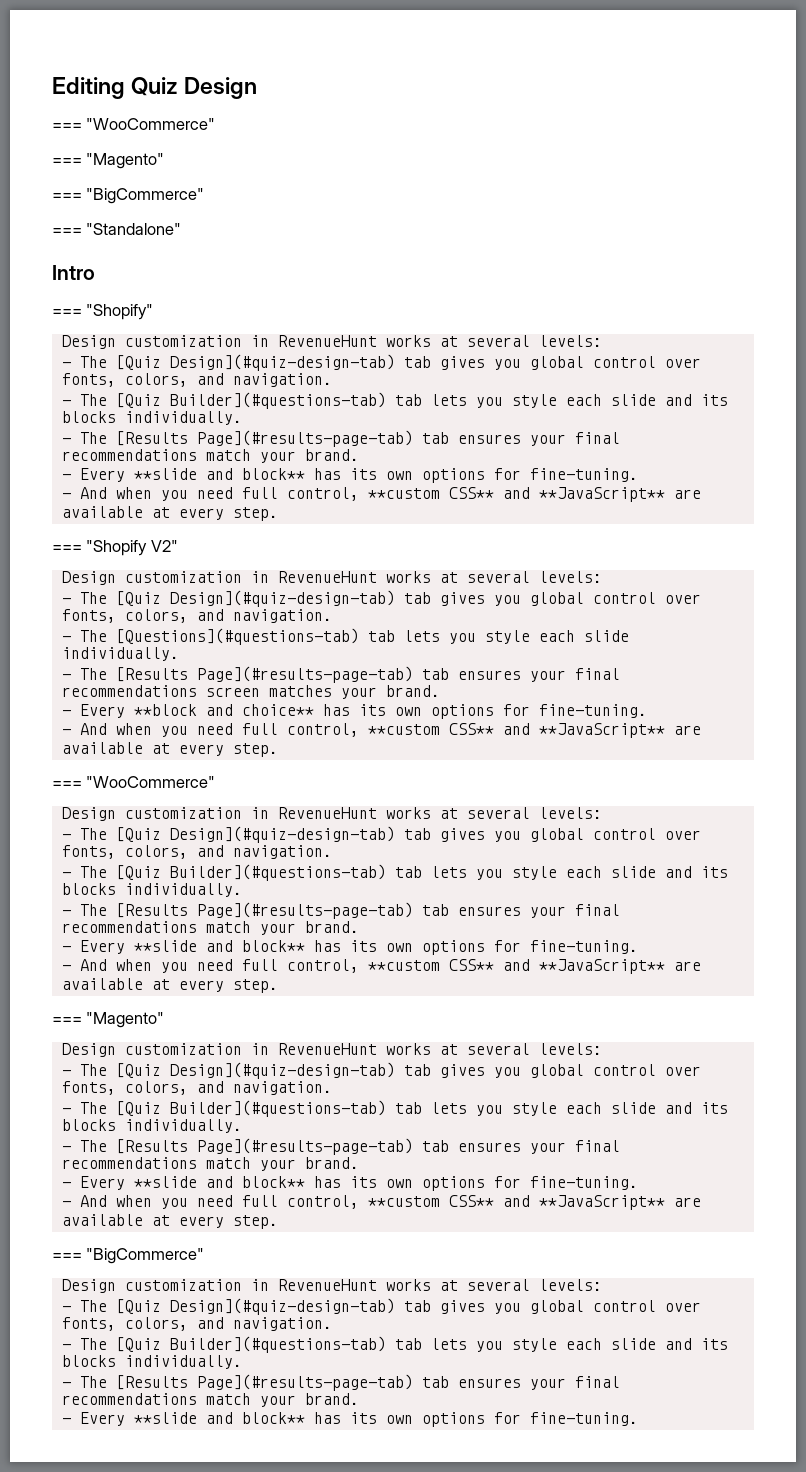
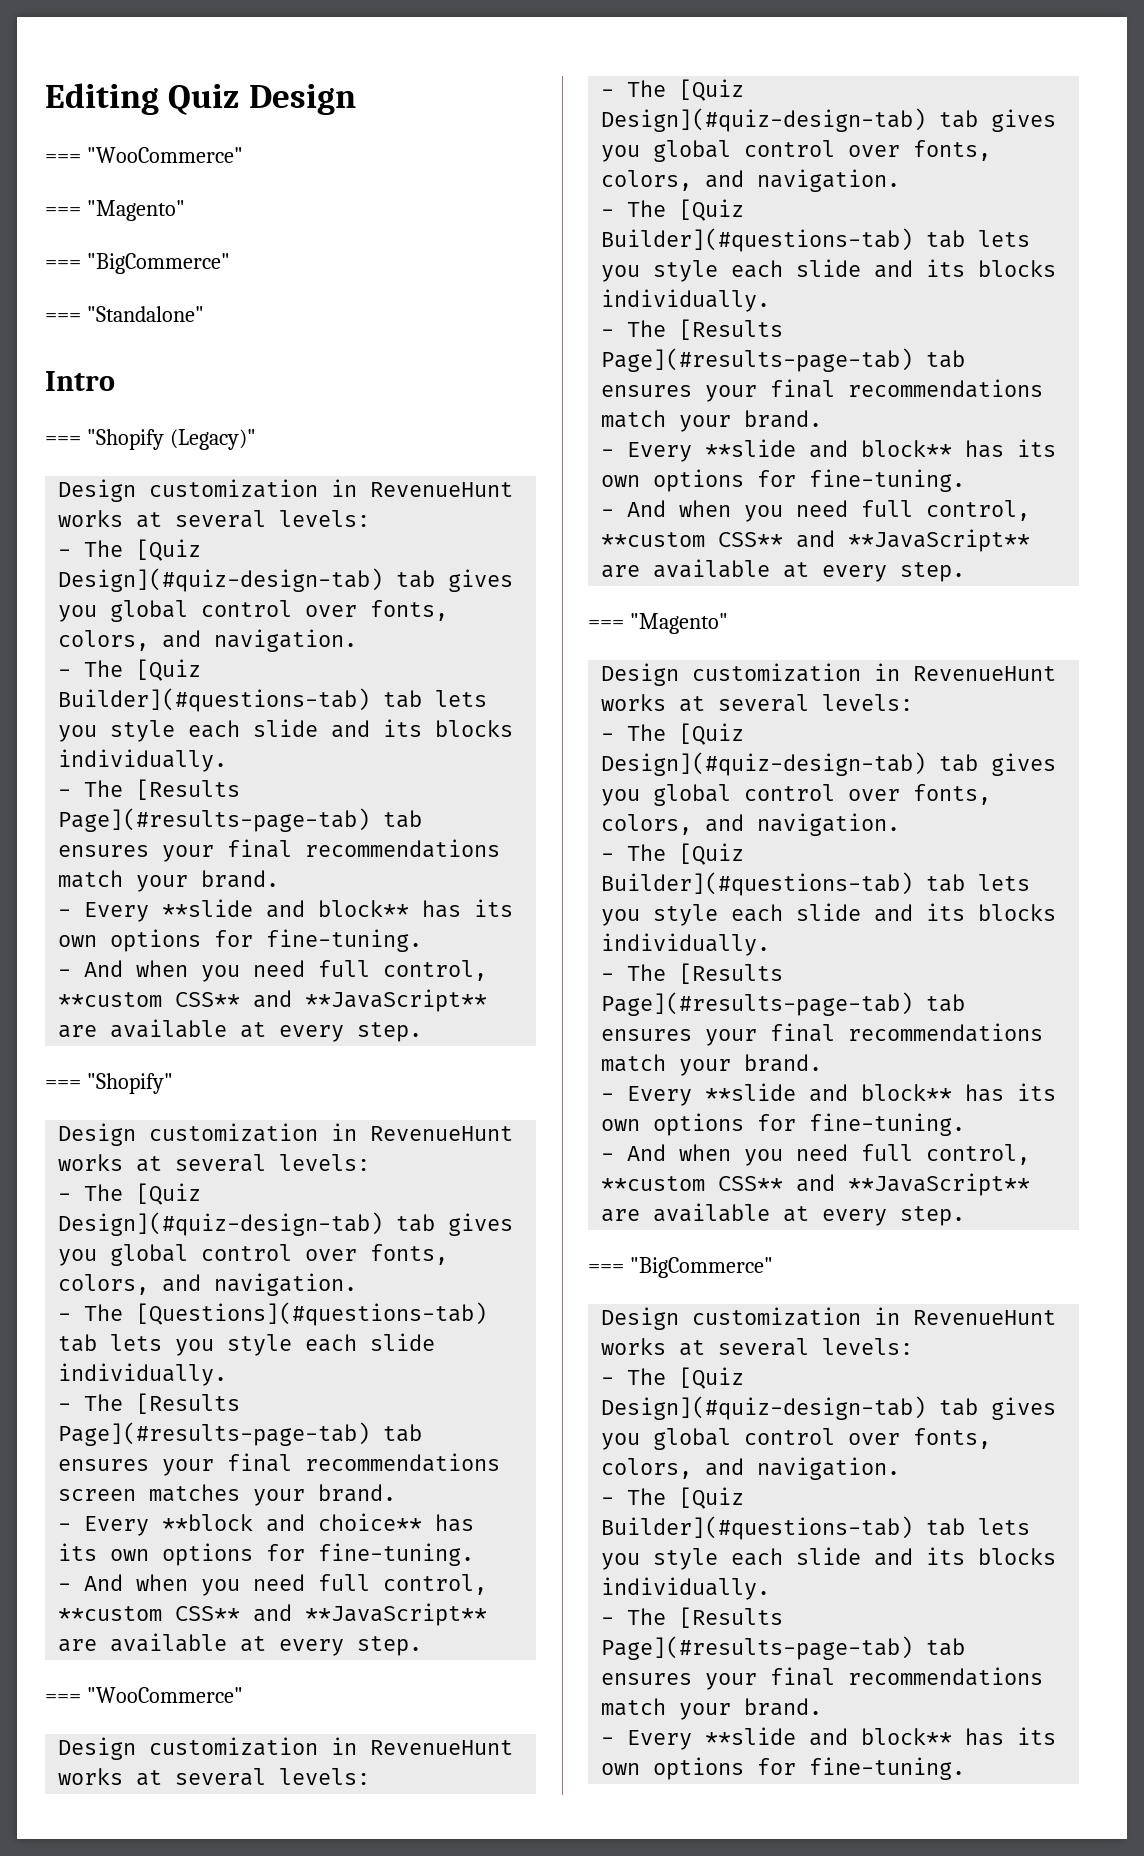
- === "Shopify"
+ === "Shopify (Legacy)"
- === "Shopify V2"
+ === "Shopify"

